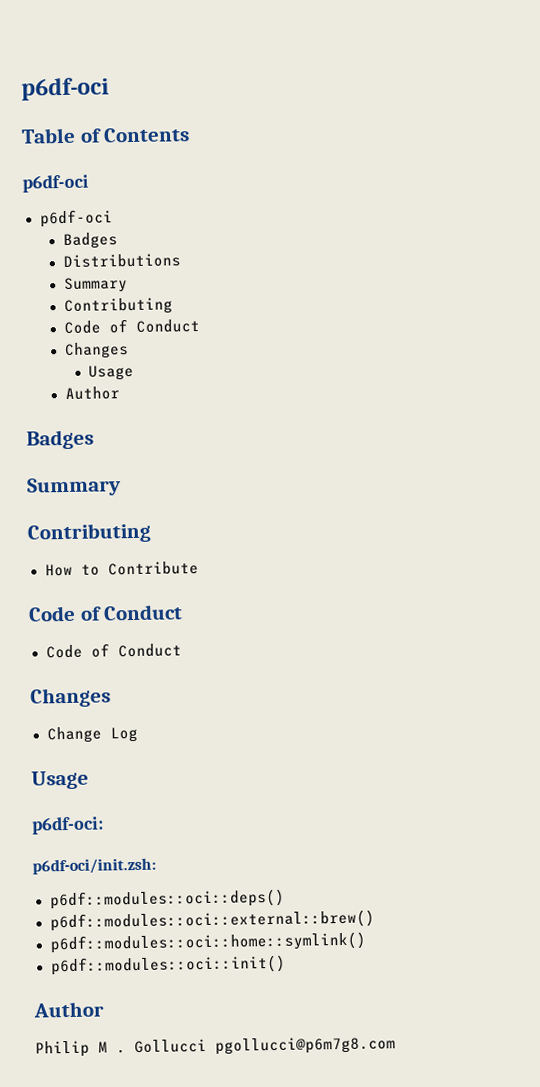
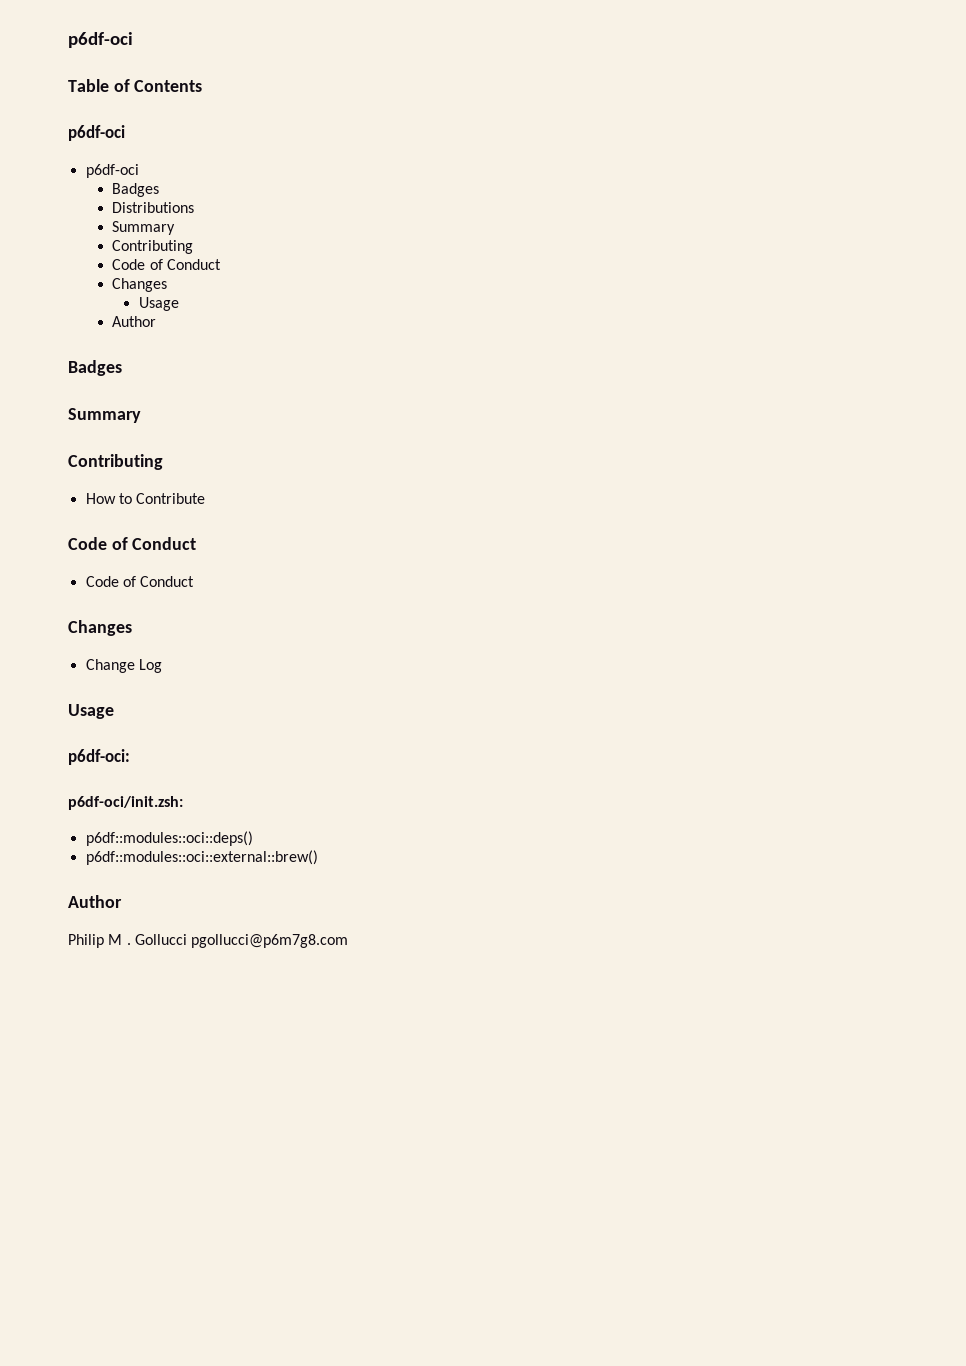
- p6df::modules::oci::home::symlink()
- p6df::modules::oci::init()

